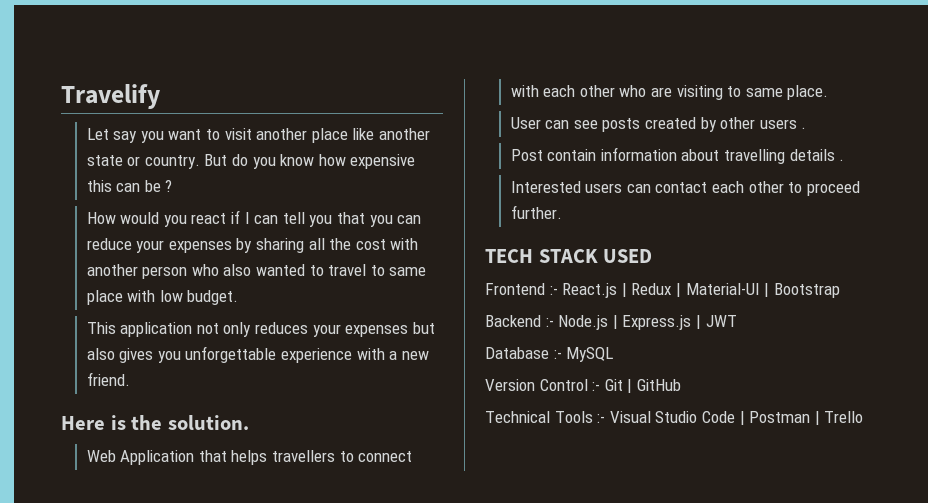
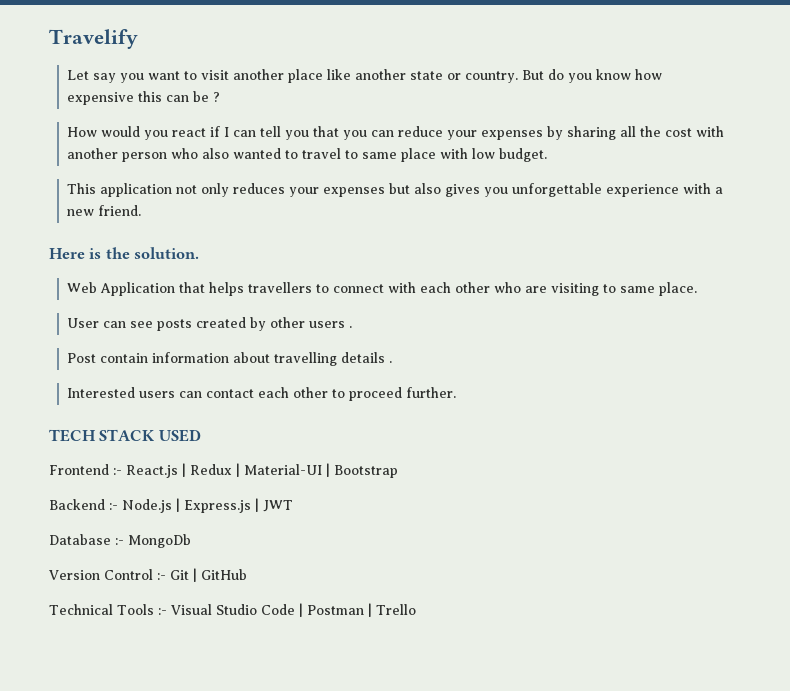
- Database :- MySQL
+ Database :- MongoDb

